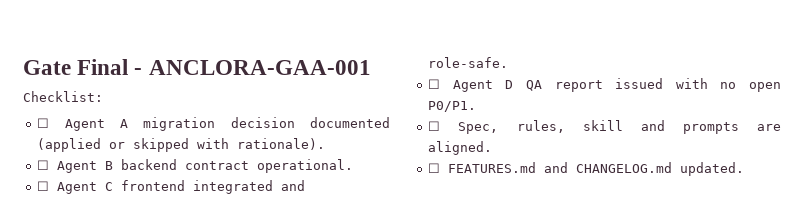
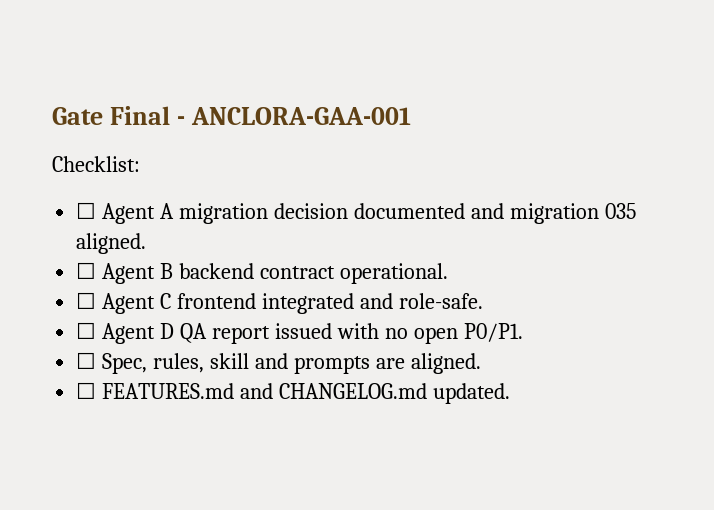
- ☐ Agent A migration decision documented (applied or skipped with rationale).
+ ☐ Agent A migration decision documented and migration 035 aligned.

